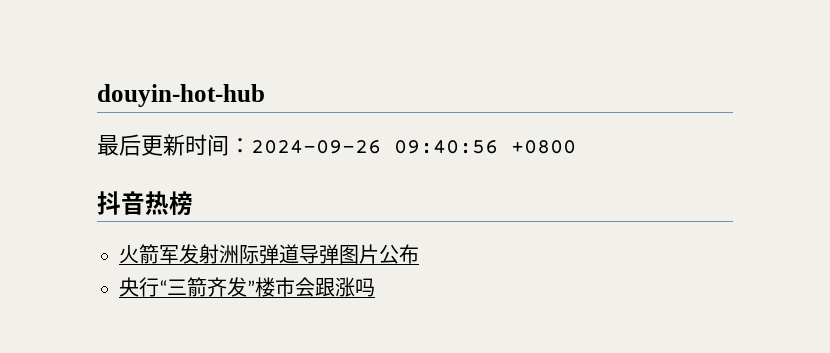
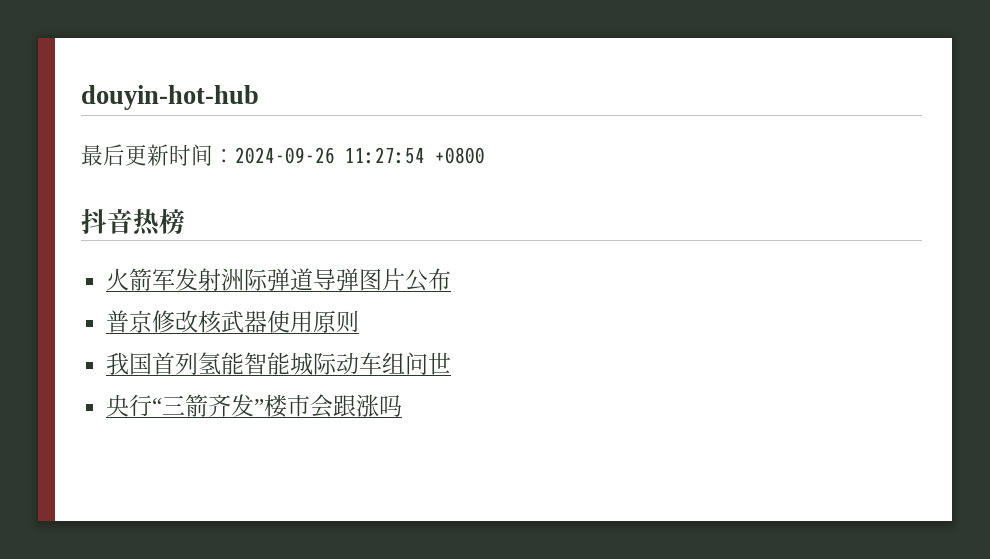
- 最后更新时间：2024-09-26 09:40:56 +0800
+ 最后更新时间：2024-09-26 11:27:54 +0800
+ 普京修改核武器使用原则
+ 我国首列氢能智能城际动车组问世

